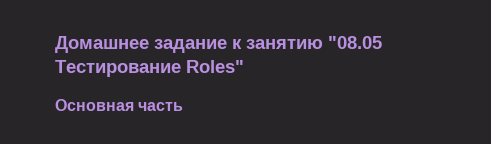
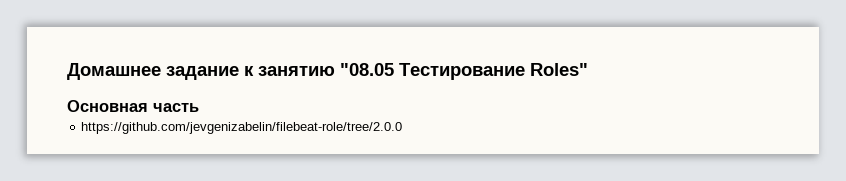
+ https://github.com/jevgenizabelin/filebeat-role/tree/2.0.0

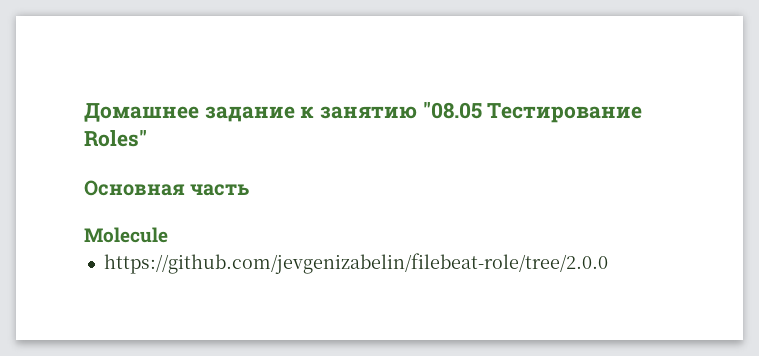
+ Molecule

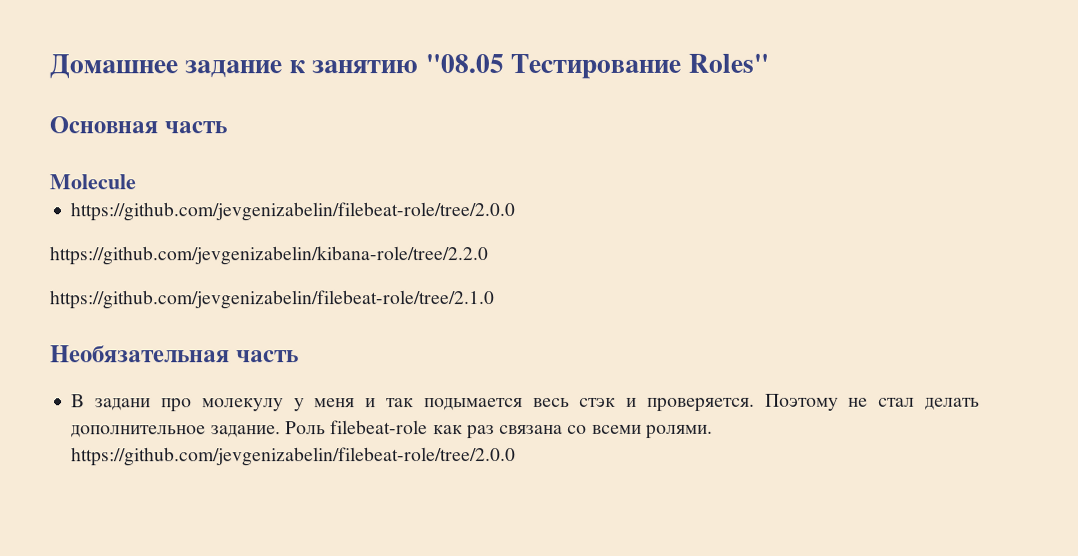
+ https://github.com/jevgenizabelin/kibana-role/tree/2.2.0
+ https://github.com/jevgenizabelin/filebeat-role/tree/2.1.0
+ Необязательная часть
+ В задани про молекулу у меня и так подымается весь стэк и проверяется. Поэтому не стал делать дополнительное задание. Роль filebeat-role как раз связана со всеми ролями. https://github.com/jevgenizabelin/filebeat-role/tree/2.0.0

